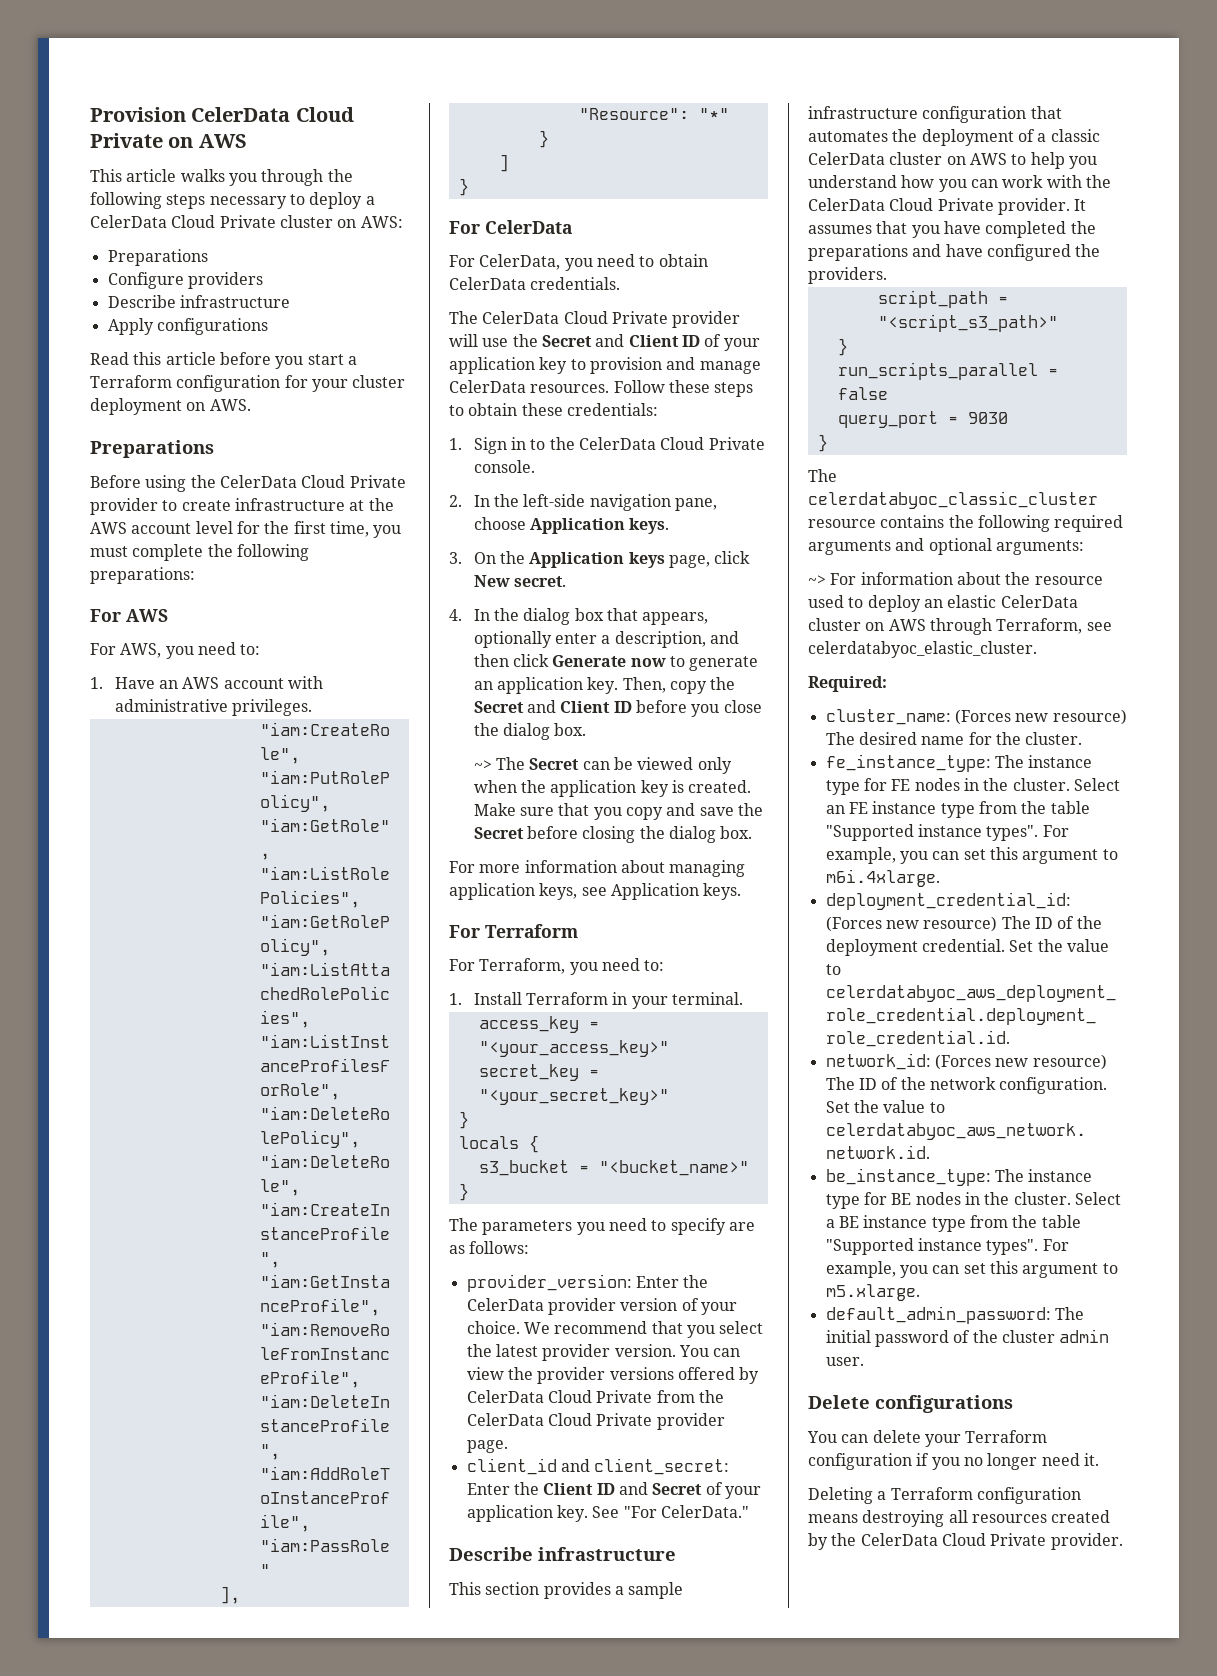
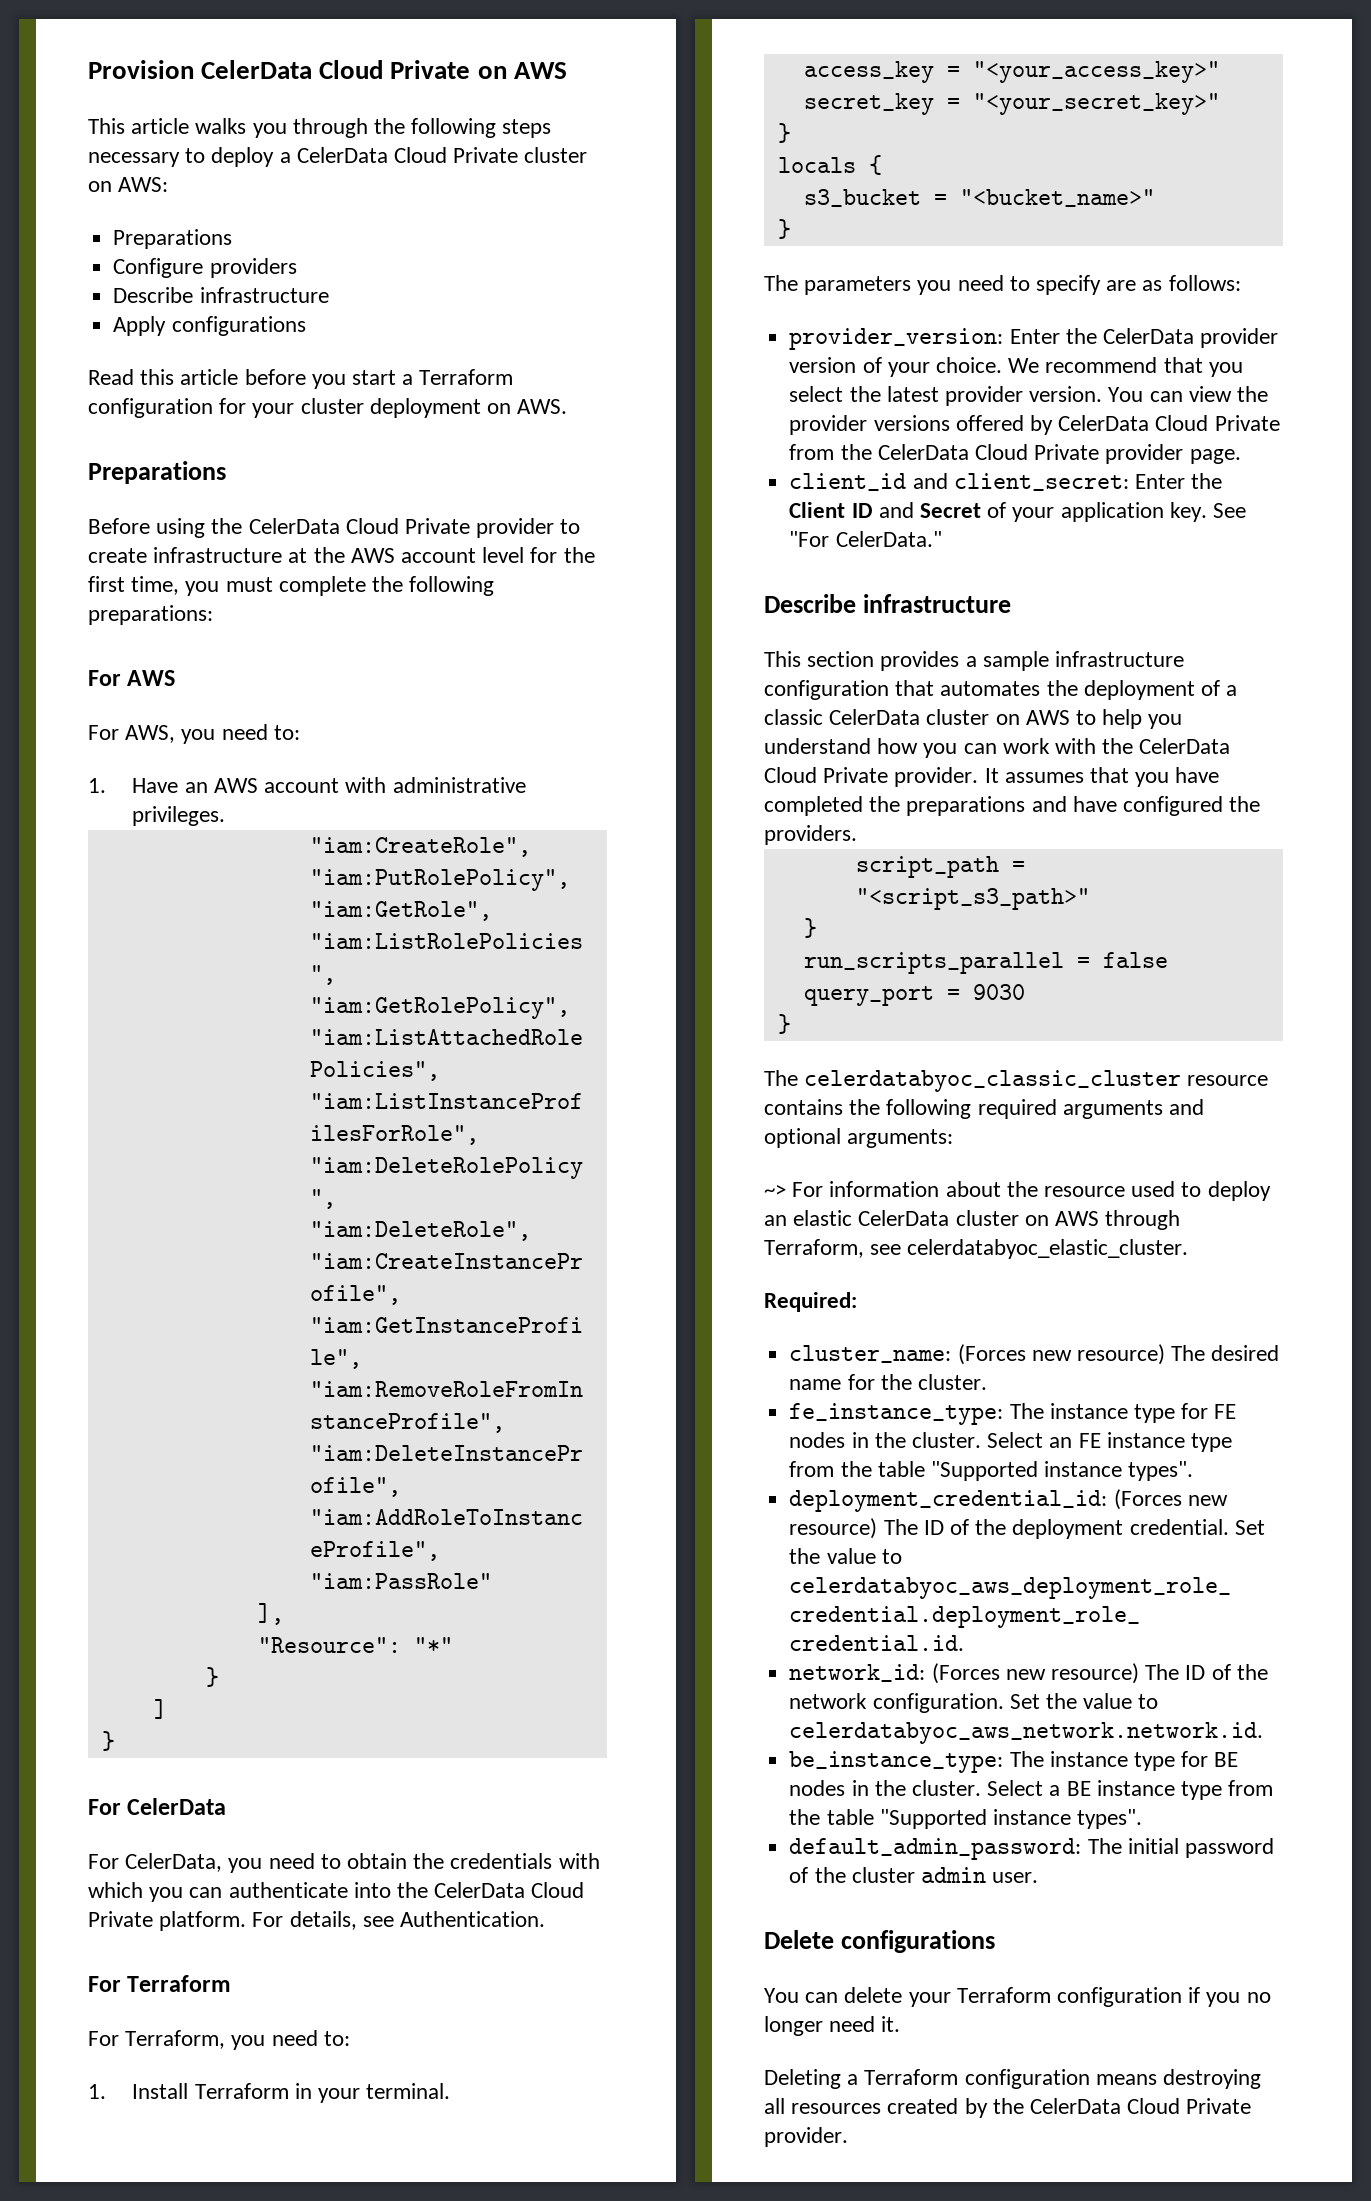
- For CelerData, you need to obtain CelerData credentials.
- The CelerData Cloud Private provider will use the Secret and Client ID of your application key to provision and manage CelerData resources. Follow these steps to obtain these credentials:
- 1. Sign in to the CelerData Cloud Private console.
- 2. In the left-side navigation pane, choose Application keys.
- 3. On the Application keys page, click New secret.
- 4. In the dialog box that appears, optionally enter a description, and then click Generate now to generate an application key. Then, copy the Secret and Client ID before you close the dialog box.
- ~> The Secret can be viewed only when the application key is created. Make sure that you copy and save the Secret before closing the dialog box.
- For more information about managing application keys, see Application keys.
+ For CelerData, you need to obtain the credentials with which you can authenticate into the CelerData Cloud Private platform. For details, see Authentication.
- For example, you can set this argument to m6i.4xlarge.
- For example, you can set this argument to m5.xlarge.

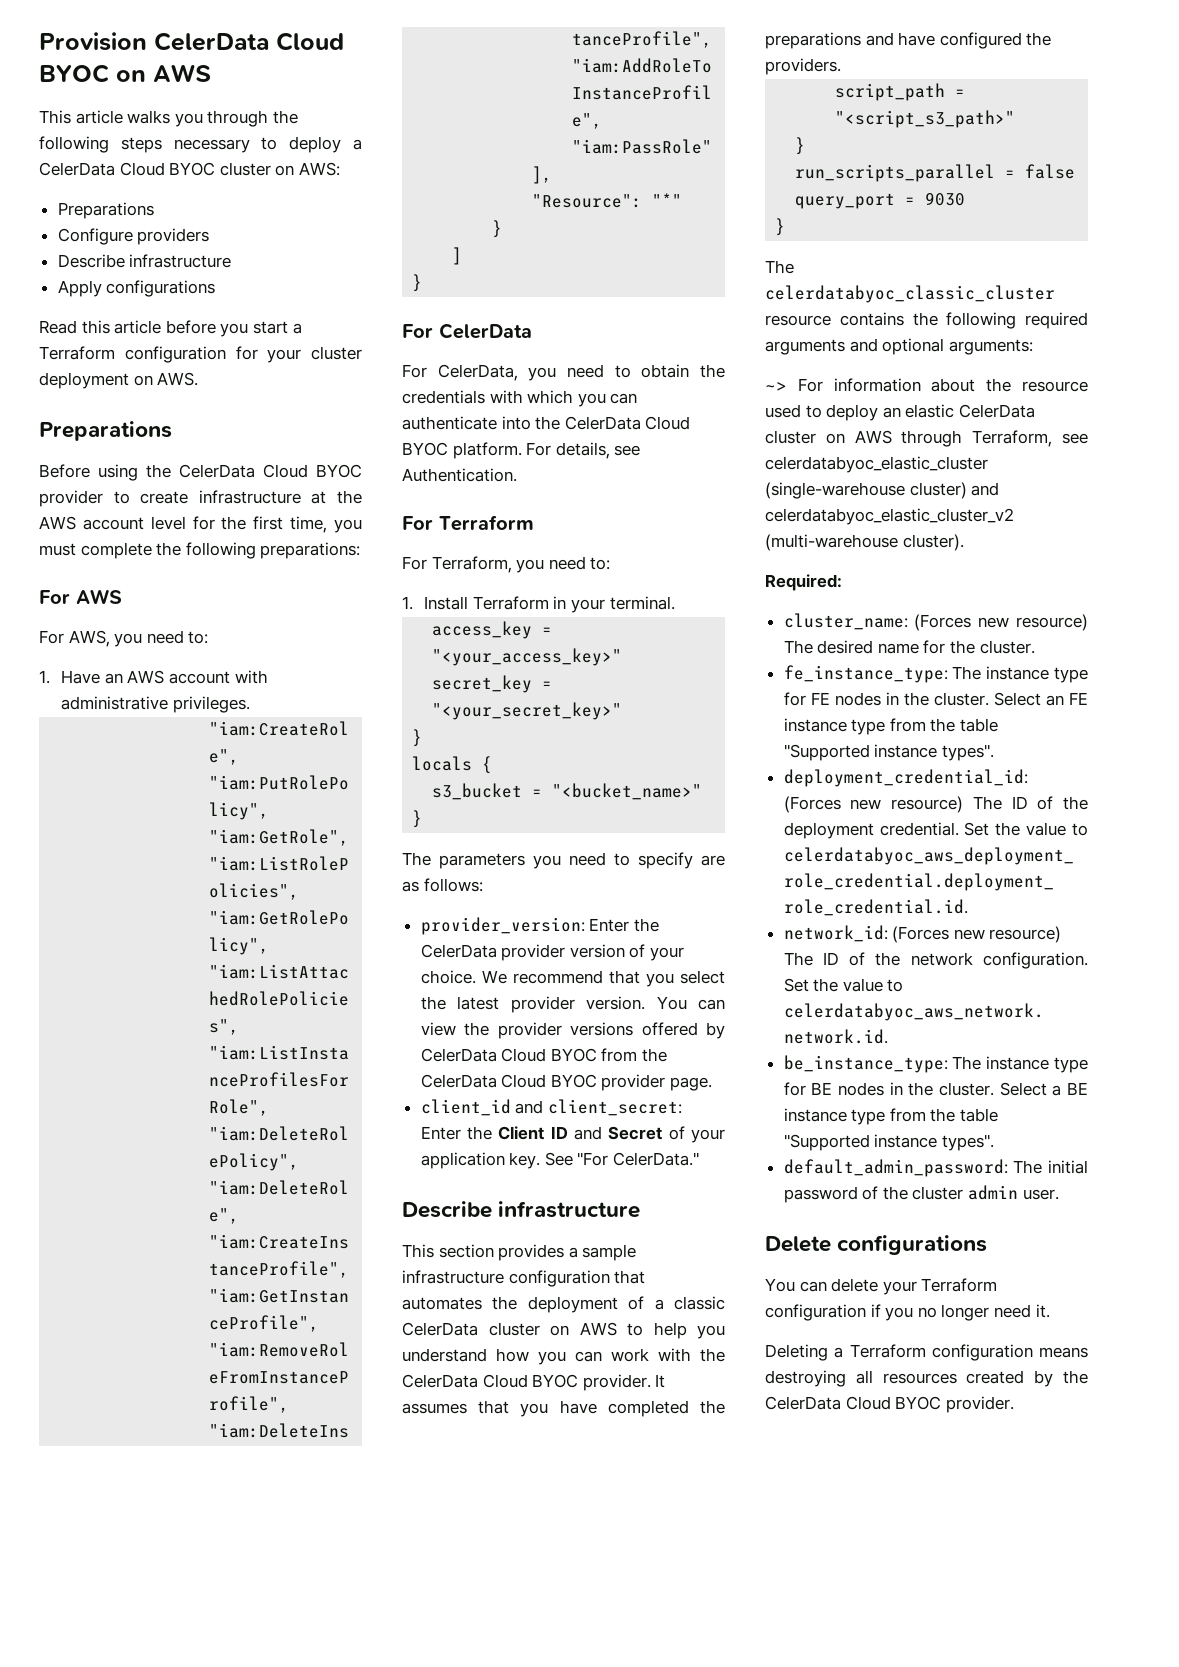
- Provision CelerData Cloud Private on AWS
+ Provision CelerData Cloud BYOC on AWS
- This article walks you through the following steps necessary to deploy a CelerData Cloud Private cluster on AWS:
+ This article walks you through the following steps necessary to deploy a CelerData Cloud BYOC cluster on AWS:
- Before using the CelerData Cloud Private provider to create infrastructure at the AWS account level for the first time, you must complete the following preparations:
+ Before using the CelerData Cloud BYOC provider to create infrastructure at the AWS account level for the first time, you must complete the following preparations:
- For CelerData, you need to obtain the credentials with which you can authenticate into the CelerData Cloud Private platform.
+ For CelerData, you need to obtain the credentials with which you can authenticate into the CelerData Cloud BYOC platform.
- You can view the provider versions offered by CelerData Cloud Private from the CelerData Cloud Private provider page.
+ You can view the provider versions offered by CelerData Cloud BYOC from the CelerData Cloud BYOC provider page.
- This section provides a sample infrastructure configuration that automates the deployment of a classic CelerData cluster on AWS to help you understand how you can work with the CelerData Cloud Private provider.
+ This section provides a sample infrastructure configuration that automates the deployment of a classic CelerData cluster on AWS to help you understand how you can work with the CelerData Cloud BYOC provider.
- ~> For information about the resource used to deploy an elastic CelerData cluster on AWS through Terraform, see celerdatabyoc_elastic_cluster.
+ ~> For information about the resource used to deploy an elastic CelerData cluster on AWS through Terraform, see celerdatabyoc_elastic_cluster (single-warehouse cluster) and celerdatabyoc_elastic_cluster_v2 (multi-warehouse cluster).
- Deleting a Terraform configuration means destroying all resources created by the CelerData Cloud Private provider.
+ Deleting a Terraform configuration means destroying all resources created by the CelerData Cloud BYOC provider.

